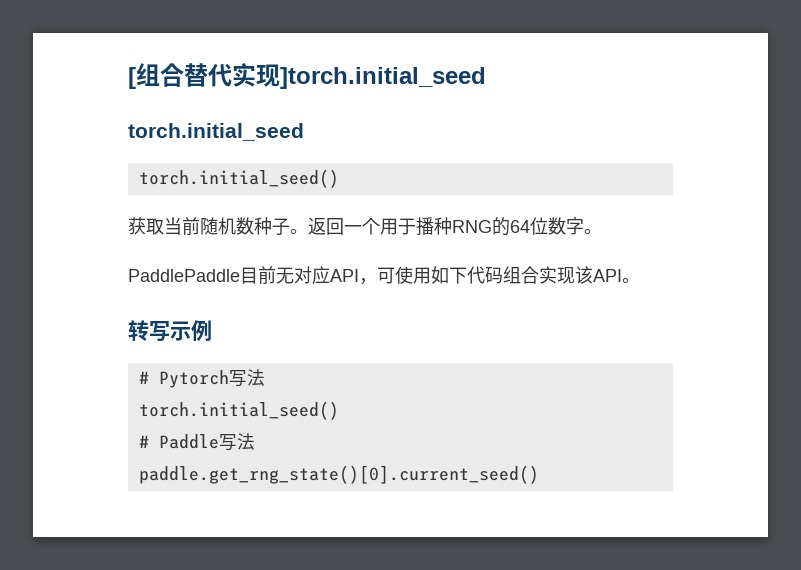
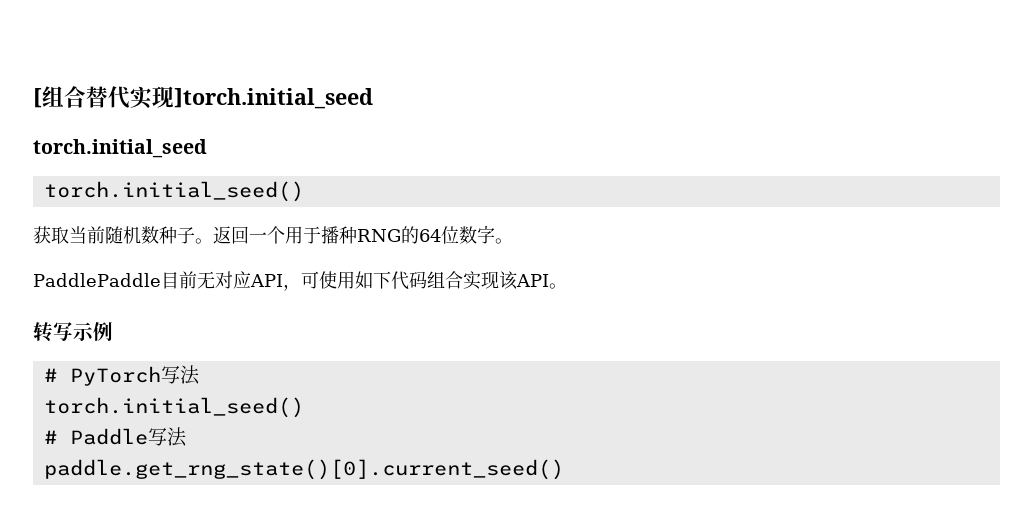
- # Pytorch写法
+ # PyTorch写法

